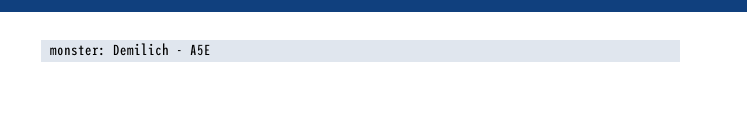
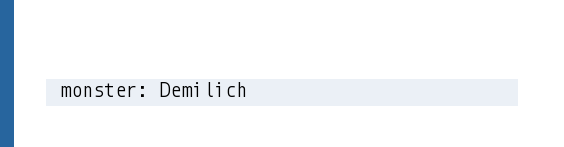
- monster: Demilich - A5E
+ monster: Demilich

